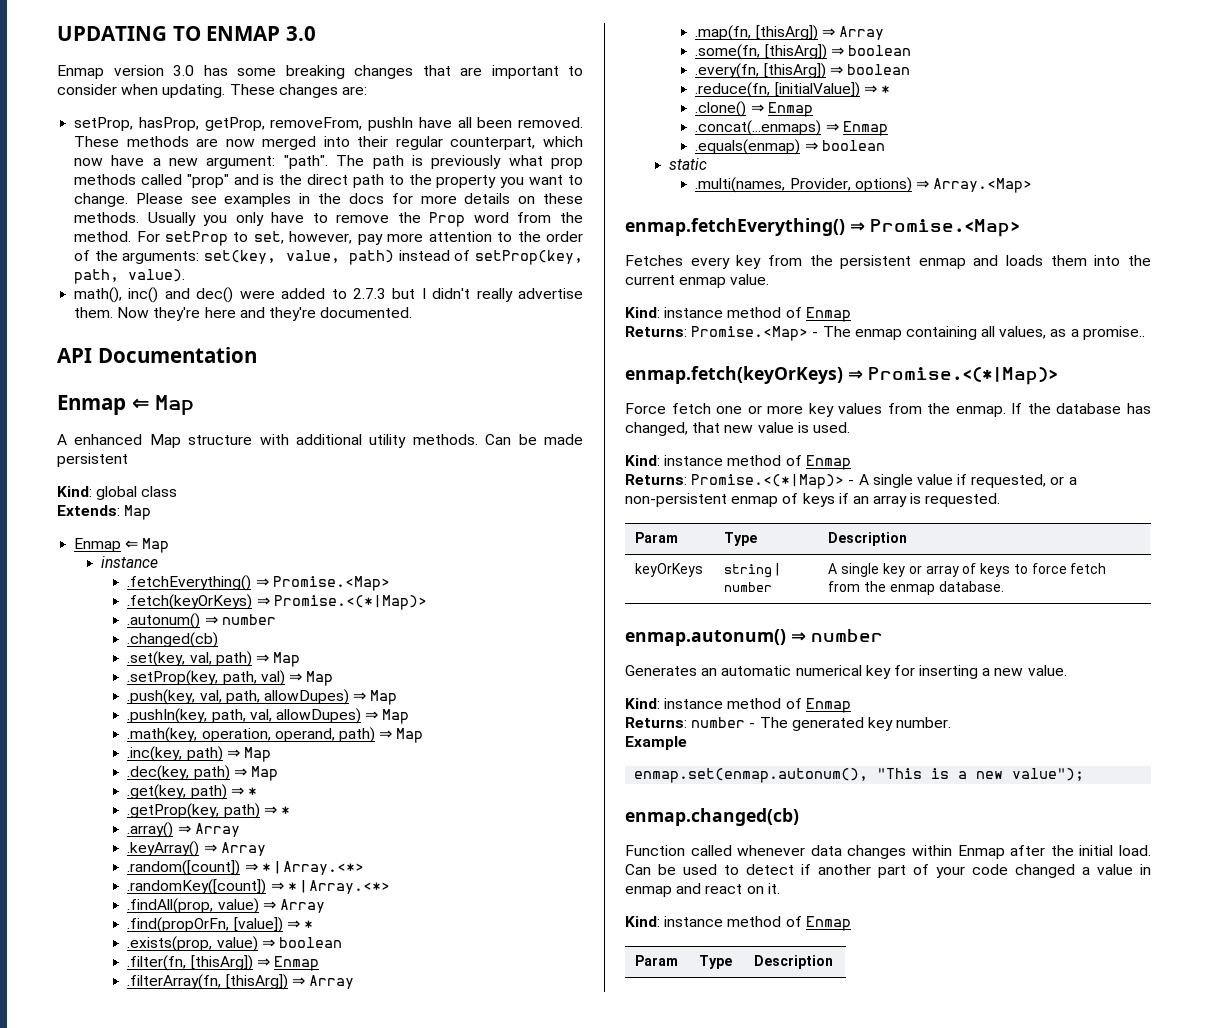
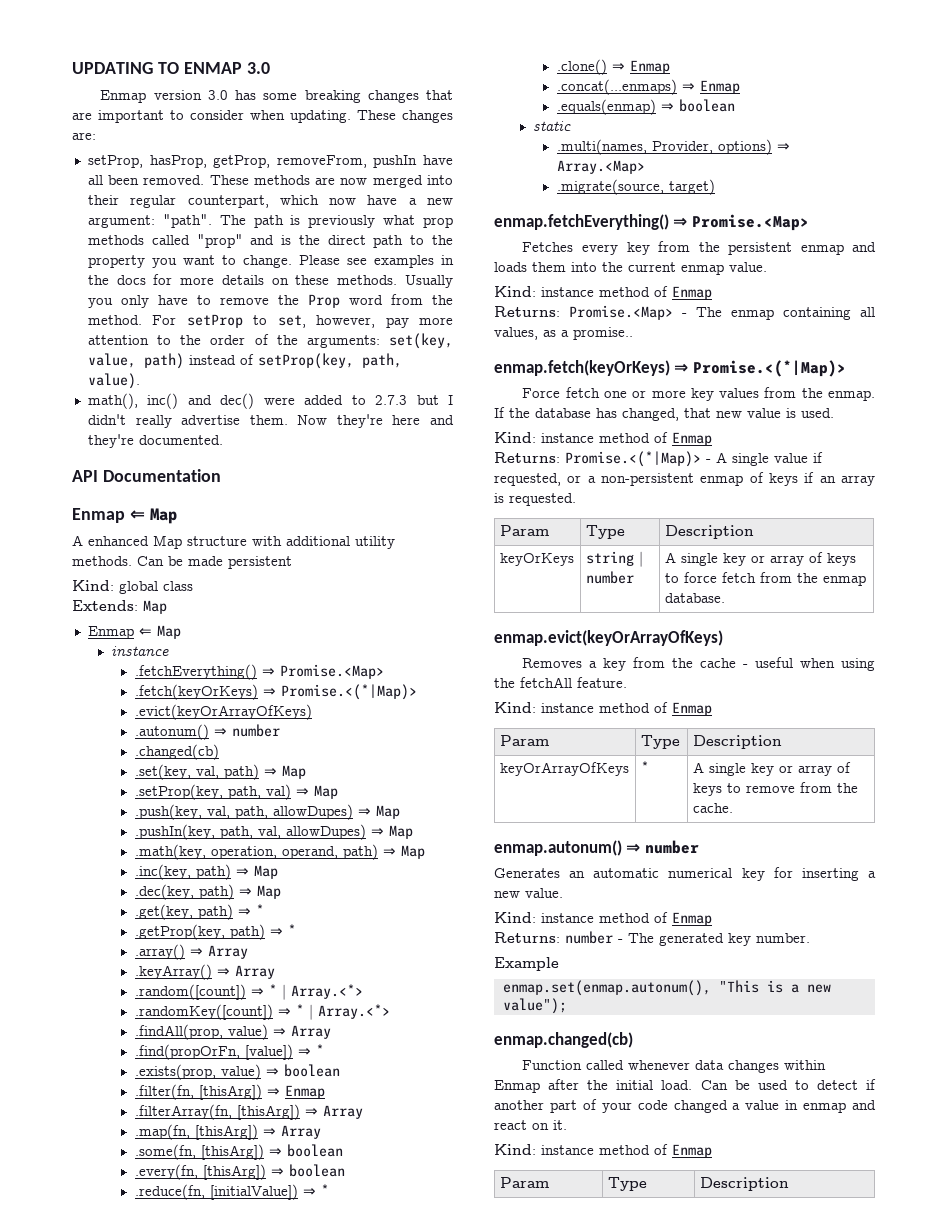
+ .evict(keyOrArrayOfKeys)
+ .migrate(source, target)
+ enmap.evict(keyOrArrayOfKeys)
+ Removes a key from the cache - useful when using the fetchAll feature.
+ Kind: instance method of Enmap
+ Param | Type | Description
+ keyOrArrayOfKeys | * | A single key or array of keys to remove from the cache.

